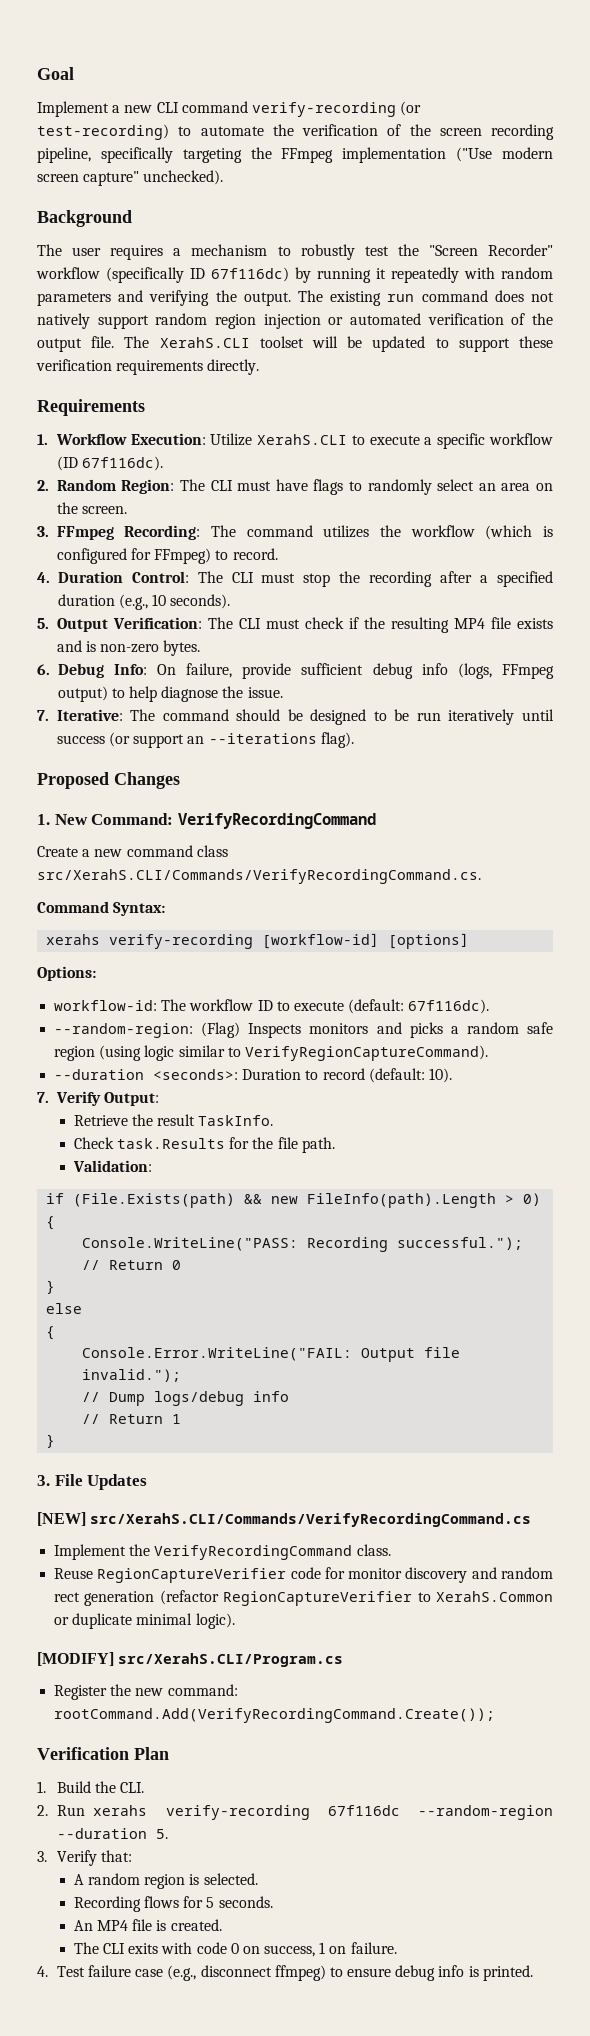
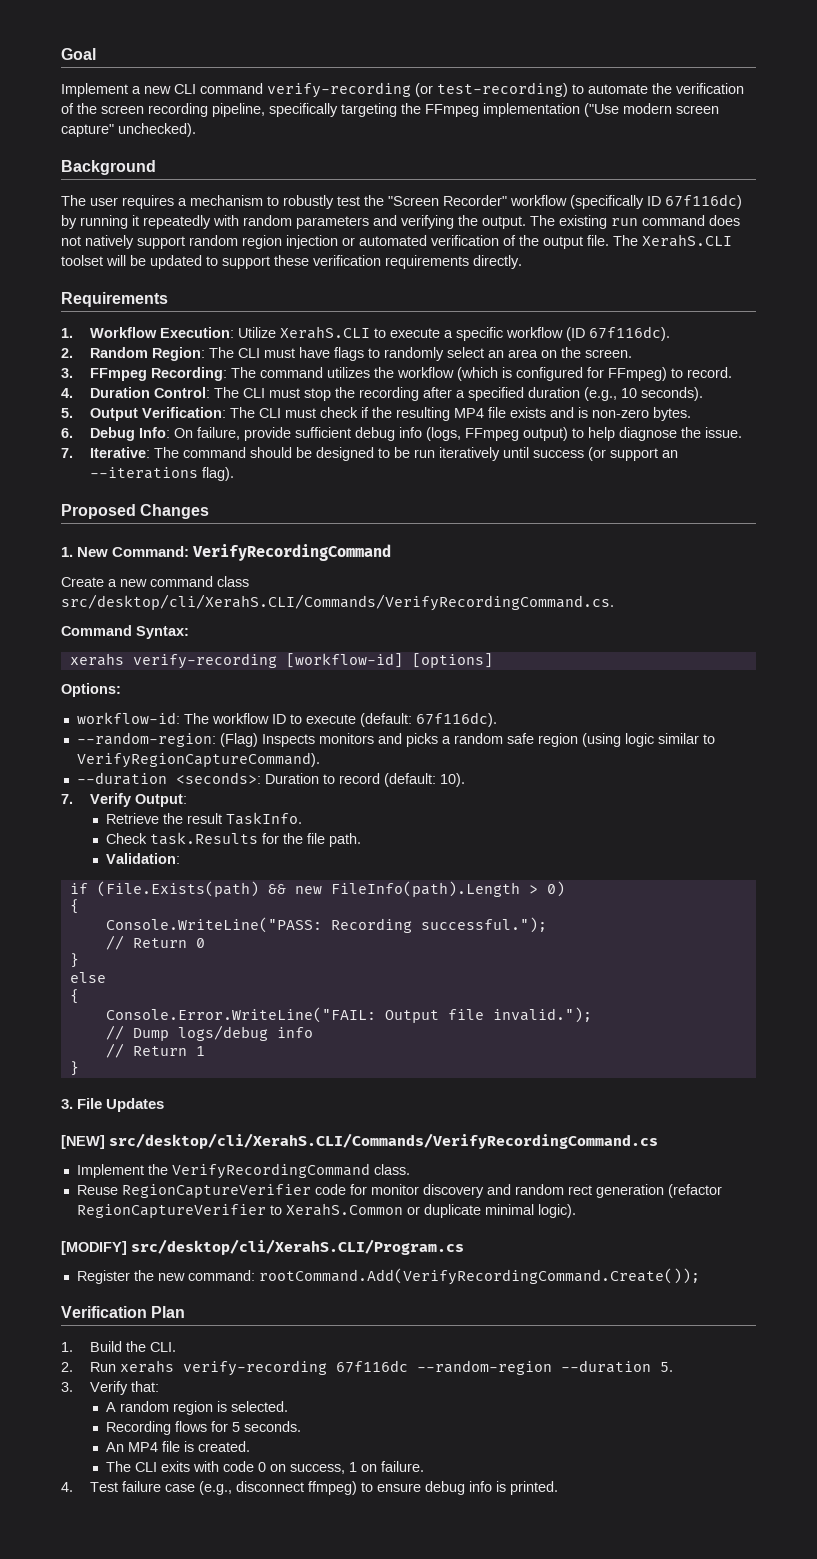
- Create a new command class src/XerahS.CLI/Commands/VerifyRecordingCommand.cs.
+ Create a new command class src/desktop/cli/XerahS.CLI/Commands/VerifyRecordingCommand.cs.
- [NEW] src/XerahS.CLI/Commands/VerifyRecordingCommand.cs
+ [NEW] src/desktop/cli/XerahS.CLI/Commands/VerifyRecordingCommand.cs
- [MODIFY] src/XerahS.CLI/Program.cs
+ [MODIFY] src/desktop/cli/XerahS.CLI/Program.cs

